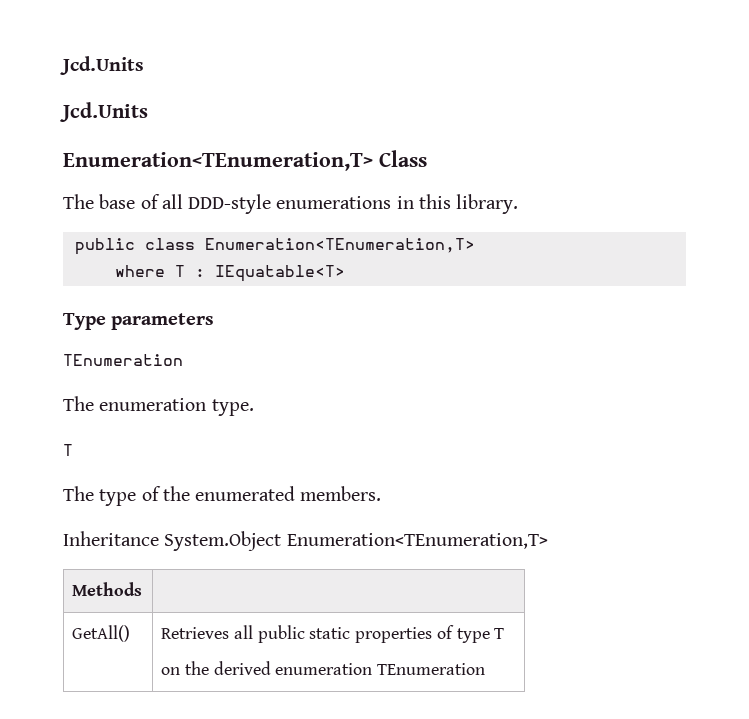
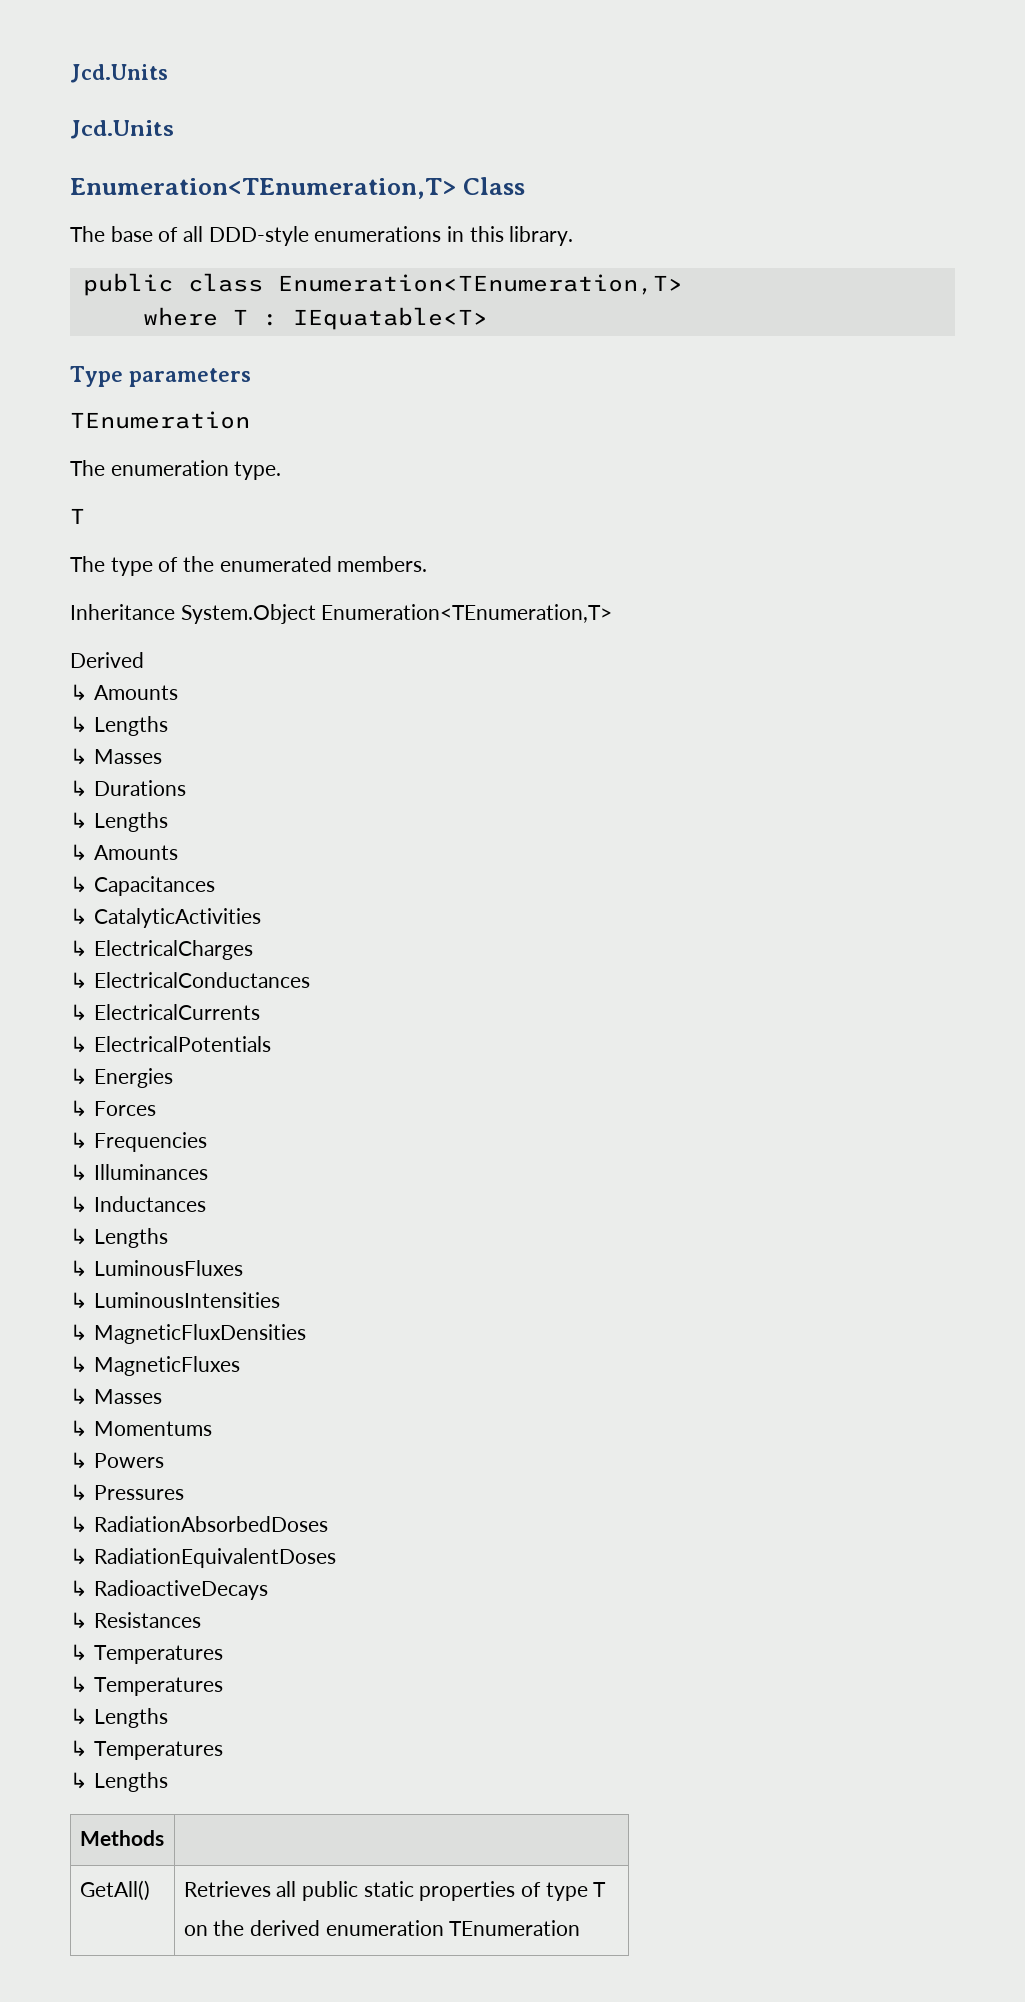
+ Derived
+ ↳ Amounts
+ ↳ Lengths
+ ↳ Masses
+ ↳ Durations
+ ↳ Lengths
+ ↳ Amounts
+ ↳ Capacitances
+ ↳ CatalyticActivities
+ ↳ ElectricalCharges
+ ↳ ElectricalConductances
+ ↳ ElectricalCurrents
+ ↳ ElectricalPotentials
+ ↳ Energies
+ ↳ Forces
+ ↳ Frequencies
+ ↳ Illuminances
+ ↳ Inductances
+ ↳ Lengths
+ ↳ LuminousFluxes
+ ↳ LuminousIntensities
+ ↳ MagneticFluxDensities
+ ↳ MagneticFluxes
+ ↳ Masses
+ ↳ Momentums
+ ↳ Powers
+ ↳ Pressures
+ ↳ RadiationAbsorbedDoses
+ ↳ RadiationEquivalentDoses
+ ↳ RadioactiveDecays
+ ↳ Resistances
+ ↳ Temperatures
+ ↳ Temperatures
+ ↳ Lengths
+ ↳ Temperatures
+ ↳ Lengths

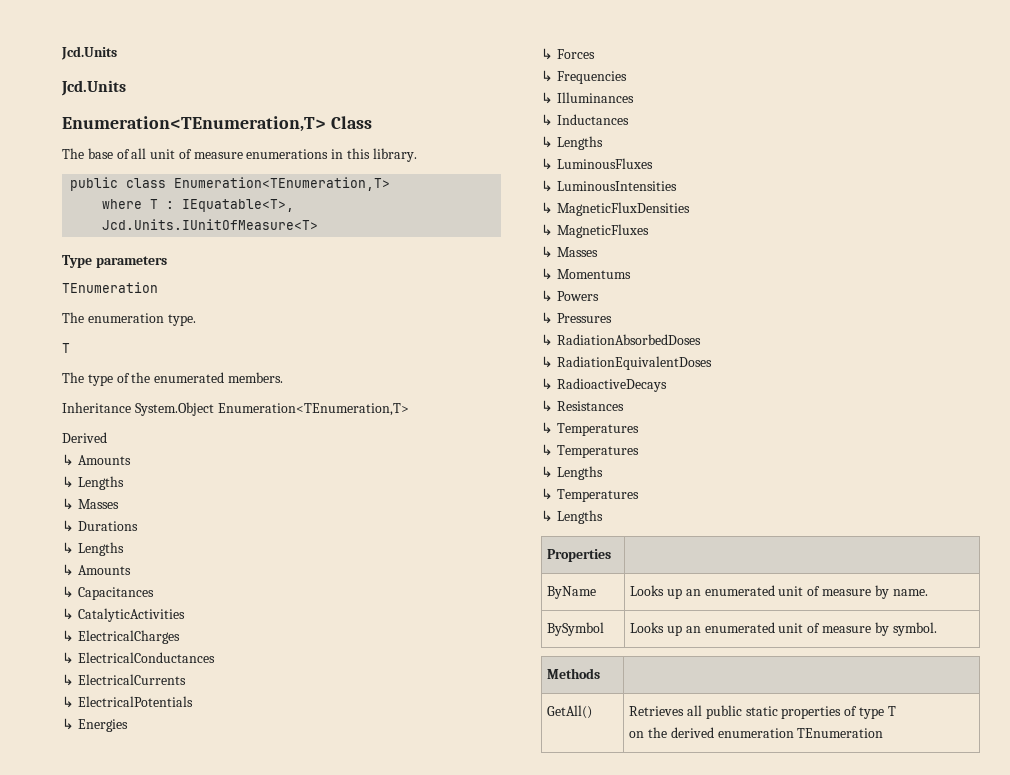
- The base of all DDD-style enumerations in this library.
+ The base of all unit of measure enumerations in this library.
- where T : IEquatable<T>
+ where T : IEquatable<T>, Jcd.Units.IUnitOfMeasure<T>
+ Properties |
+ ByName | Looks up an enumerated unit of measure by name.
+ BySymbol | Looks up an enumerated unit of measure by symbol.

